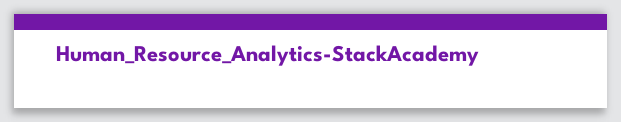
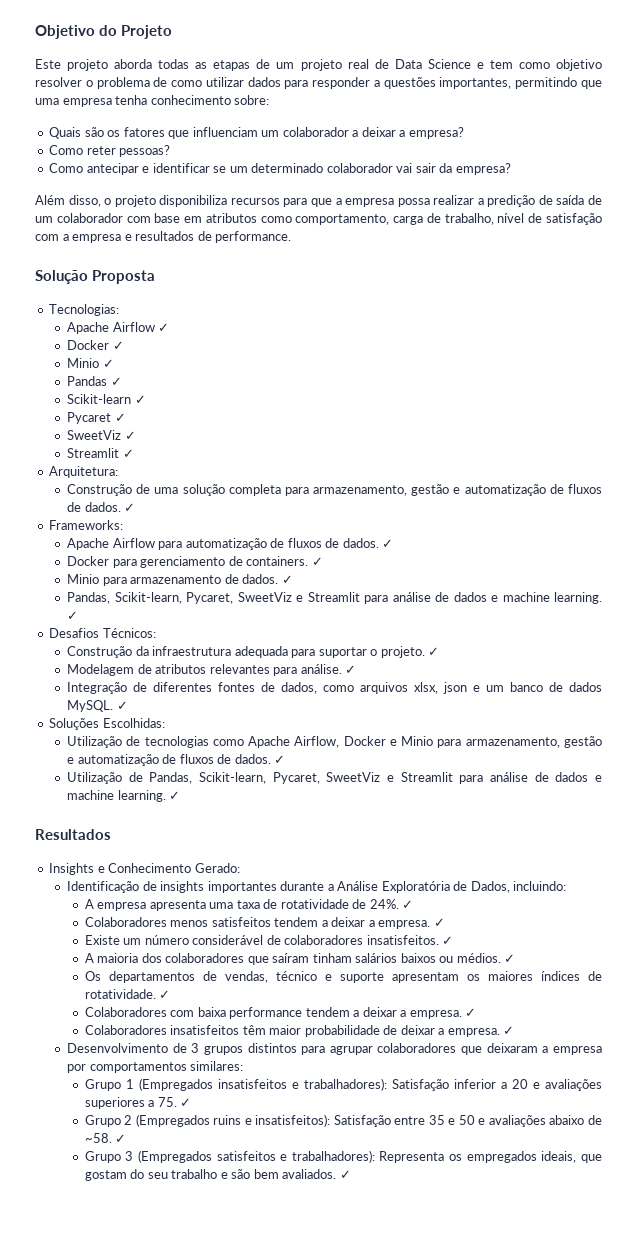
- Human_Resource_Analytics-StackAcademy
+ Objetivo do Projeto
+ Este projeto aborda todas as etapas de um projeto real de Data Science e tem como objetivo resolver o problema de como utilizar dados para responder a questões importantes, permitindo que uma empresa tenha conhecimento sobre:
+ Quais são os fatores que influenciam um colaborador a deixar a empresa?
+ Como reter pessoas?
+ Como antecipar e identificar se um determinado colaborador vai sair da empresa?
+ Além disso, o projeto disponibiliza recursos para que a empresa possa realizar a predição de saída de um colaborador com base em atributos como comportamento, carga de trabalho, nível de satisfação com a empresa e resultados de performance.
+ Solução Proposta
+ Tecnologias:
+ Apache Airflow ✓
+ Docker ✓
+ Minio ✓
+ Pandas ✓
+ Scikit-learn ✓
+ Pycaret ✓
+ SweetViz ✓
+ Streamlit ✓
+ Arquitetura:
+ Construção de uma solução completa para armazenamento, gestão e automatização de fluxos de dados. ✓
+ Frameworks:
+ Apache Airflow para automatização de fluxos de dados. ✓
+ Docker para gerenciamento de containers. ✓
+ Minio para armazenamento de dados. ✓
+ Pandas, Scikit-learn, Pycaret, SweetViz e Streamlit para análise de dados e machine learning. ✓
+ Desafios Técnicos:
+ Construção da infraestrutura adequada para suportar o projeto. ✓
+ Modelagem de atributos relevantes para análise. ✓
+ Integração de diferentes fontes de dados, como arquivos xlsx, json e um banco de dados MySQL. ✓
+ Soluções Escolhidas:
+ Utilização de tecnologias como Apache Airflow, Docker e Minio para armazenamento, gestão e automatização de fluxos de dados. ✓
+ Utilização de Pandas, Scikit-learn, Pycaret, SweetViz e Streamlit para análise de dados e machine learning. ✓
+ Resultados
+ Insights e Conhecimento Gerado:
+ Identificação de insights importantes durante a Análise Exploratória de Dados, incluindo:
+ A empresa apresenta uma taxa de rotatividade de 24%. ✓
+ Colaboradores menos satisfeitos tendem a deixar a empresa. ✓
+ Existe um número considerável de colaboradores insatisfeitos. ✓
+ A maioria dos colaboradores que saíram tinham salários baixos ou médios. ✓
+ Os departamentos de vendas, técnico e suporte apresentam os maiores índices de rotatividade. ✓
+ Colaboradores com baixa performance tendem a deixar a empresa. ✓
+ Colaboradores insatisfeitos têm maior probabilidade de deixar a empresa. ✓
+ Desenvolvimento de 3 grupos distintos para agrupar colaboradores que deixaram a empresa por comportamentos similares:
+ Grupo 1 (Empregados insatisfeitos e trabalhadores): Satisfação inferior a 20 e avaliações superiores a 75. ✓
+ Grupo 2 (Empregados ruins e insatisfeitos): Satisfação entre 35 e 50 e avaliações abaixo de ~58. ✓
+ Grupo 3 (Empregados satisfeitos e trabalhadores): Representa os empregados ideais, que gostam do seu trabalho e são bem avaliados. ✓

